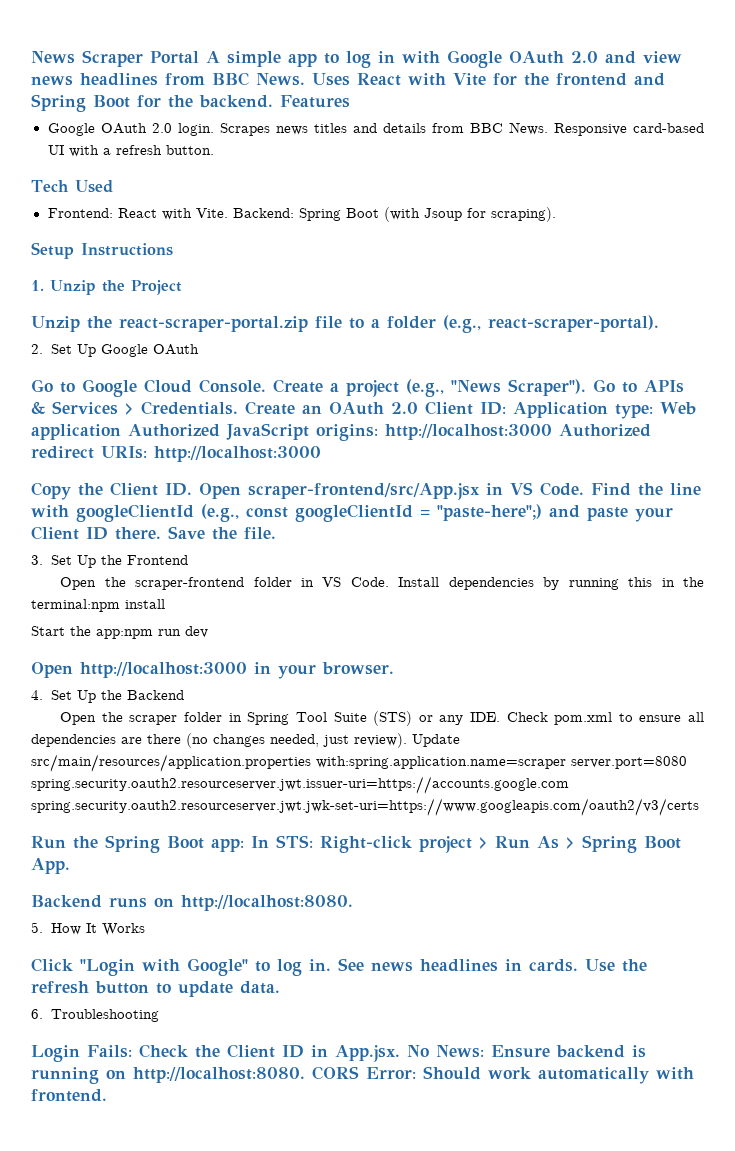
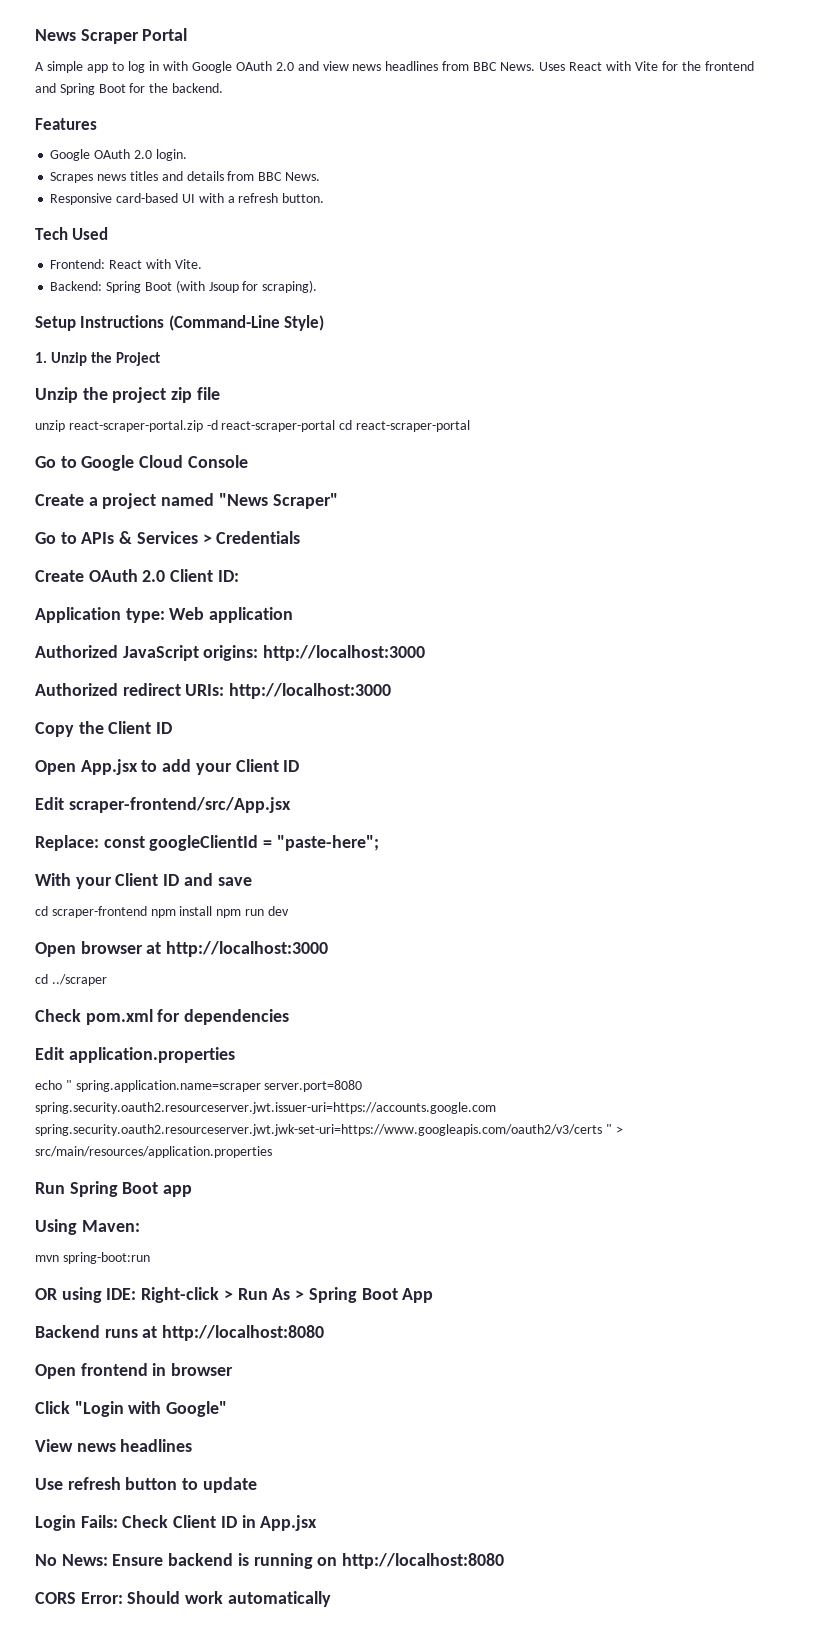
- News Scraper Portal A simple app to log in with Google OAuth 2.0 and view news headlines from BBC News.
+ News Scraper Portal
+ A simple app to log in with Google OAuth 2.0 and view news headlines from BBC News.
- Uses React with Vite for the frontend and Spring Boot for the backend. Features
+ Uses React with Vite for the frontend and Spring Boot for the backend.
+ Features
- Google OAuth 2.0 login. Scrapes news titles and details from BBC News. Responsive card-based UI with a refresh button.
+ Google OAuth 2.0 login.
+ Scrapes news titles and details from BBC News.
+ Responsive card-based UI with a refresh button.
- Frontend: React with Vite. Backend: Spring Boot (with Jsoup for scraping).
+ Frontend: React with Vite.
+ Backend: Spring Boot (with Jsoup for scraping).
- Setup Instructions
+ Setup Instructions (Command-Line Style)
- Unzip the react-scraper-portal.zip file to a folder (e.g., react-scraper-portal).
- 2. Set Up Google OAuth
+ Unzip the project zip file
+ unzip react-scraper-portal.zip -d react-scraper-portal cd react-scraper-portal
- Go to Google Cloud Console. Create a project (e.g., "News Scraper"). Go to APIs & Services > Credentials. Create an OAuth 2.0 Client ID: Application type: Web application Authorized JavaScript origins: http://localhost:3000 Authorized redirect URIs: http://localhost:3000
+ Go to Google Cloud Console
+ Create a project named "News Scraper"
+ Go to APIs & Services > Credentials
+ Create OAuth 2.0 Client ID:
+ Application type: Web application
+ Authorized JavaScript origins: http://localhost:3000
+ Authorized redirect URIs: http://localhost:3000
- Copy the Client ID. Open scraper-frontend/src/App.jsx in VS Code. Find the line with googleClientId (e.g., const googleClientId = "paste-here";) and paste your Client ID there. Save the file.
- 3. Set Up the Frontend
- Open the scraper-frontend folder in VS Code. Install dependencies by running this in the terminal:npm install
- Start the app:npm run dev
+ Copy the Client ID
+ Open App.jsx to add your Client ID
+ Edit scraper-frontend/src/App.jsx
+ Replace: const googleClientId = "paste-here";
+ With your Client ID and save
+ cd scraper-frontend npm install npm run dev
- Open http://localhost:3000 in your browser.
- 4. Set Up the Backend
- Open the scraper folder in Spring Tool Suite (STS) or any IDE. Check pom.xml to ensure all dependencies are there (no changes needed, just review). Update src/main/resources/application.properties with:spring.application.name=scraper server.port=8080 spring.security.oauth2.resourceserver.jwt.issuer-uri=https://accounts.google.com spring.security.oauth2.resourceserver.jwt.jwk-set-uri=https://www.googleapis.com/oauth2/v3/certs
- Run the Spring Boot app: In STS: Right-click project > Run As > Spring Boot App.
+ Open browser at http://localhost:3000
+ cd ../scraper
+ Check pom.xml for dependencies
+ Edit application.properties
+ echo " spring.application.name=scraper server.port=8080 spring.security.oauth2.resourceserver.jwt.issuer-uri=https://accounts.google.com spring.security.oauth2.resourceserver.jwt.jwk-set-uri=https://www.googleapis.com/oauth2/v3/certs " > src/main/resources/application.properties
+ Run Spring Boot app
+ Using Maven:
+ mvn spring-boot:run
+ OR using IDE: Right-click > Run As > Spring Boot App
- Backend runs on http://localhost:8080.
- 5. How It Works
- Click "Login with Google" to log in. See news headlines in cards. Use the refresh button to update data.
- 6. Troubleshooting
+ Backend runs at http://localhost:8080
+ Open frontend in browser
+ Click "Login with Google"
+ View news headlines
+ Use refresh button to update
- Login Fails: Check the Client ID in App.jsx. No News: Ensure backend is running on http://localhost:8080. CORS Error: Should work automatically with frontend.
+ Login Fails: Check Client ID in App.jsx
+ No News: Ensure backend is running on http://localhost:8080
+ CORS Error: Should work automatically

